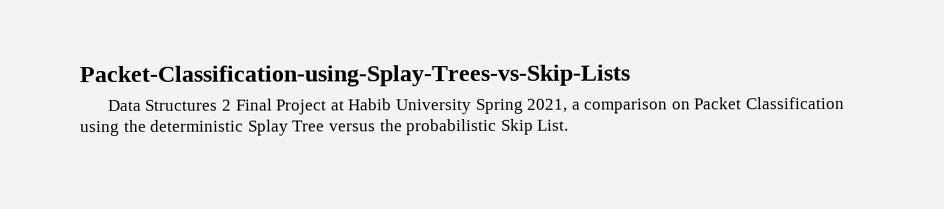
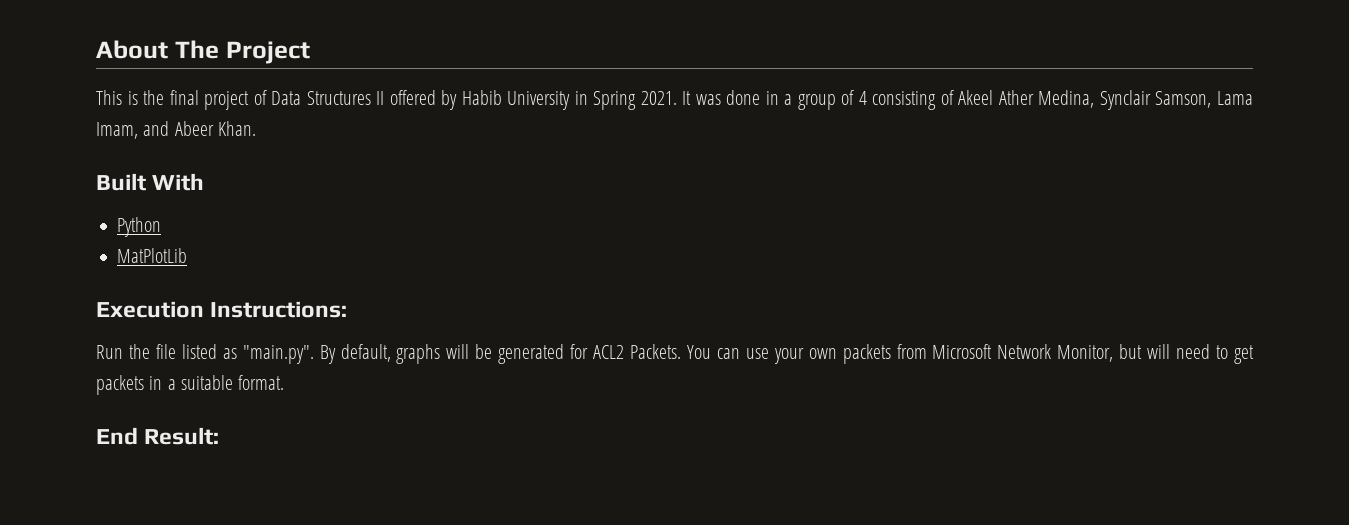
- Packet-Classification-using-Splay-Trees-vs-Skip-Lists
- Data Structures 2 Final Project at Habib University Spring 2021, a comparison on Packet Classification using the deterministic Splay Tree versus the probabilistic Skip List.
+ About The Project
+ This is the final project of Data Structures II offered by Habib University in Spring 2021. It was done in a group of 4 consisting of Akeel Ather Medina, Synclair Samson, Lama Imam, and Abeer Khan.
+ Built With
+ Python
+ MatPlotLib
+ Execution Instructions:
+ Run the file listed as "main.py". By default, graphs will be generated for ACL2 Packets. You can use your own packets from Microsoft Network Monitor, but will need to get packets in a suitable format.
+ End Result:

